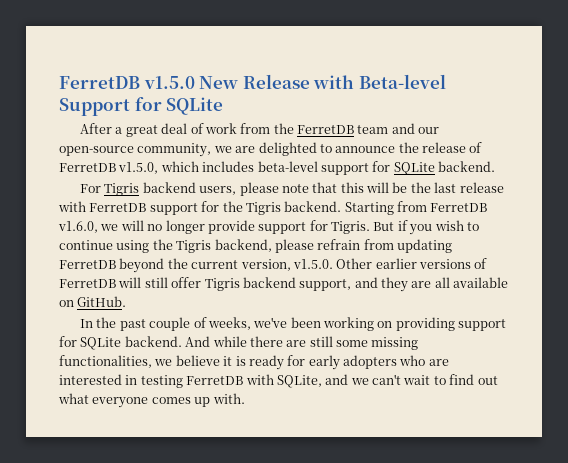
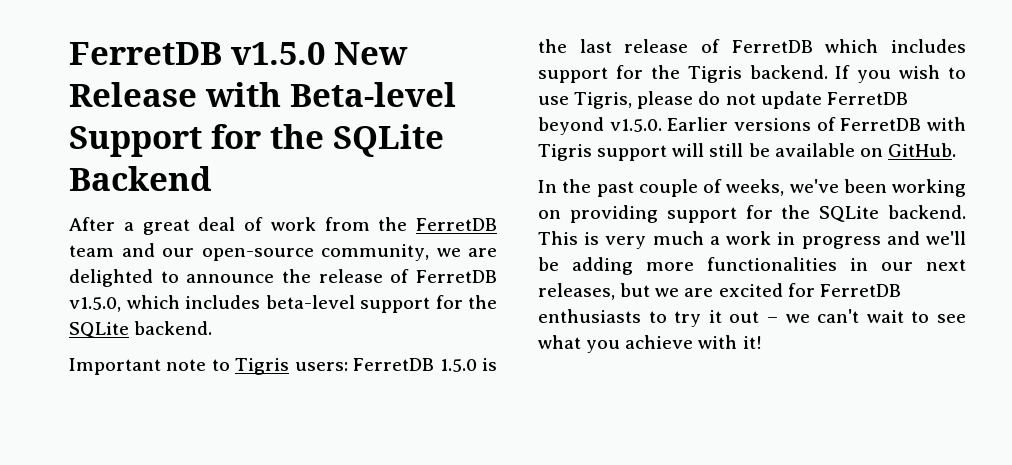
- FerretDB v1.5.0 New Release with Beta-level Support for SQLite
+ FerretDB v1.5.0 New Release with Beta-level Support for the SQLite Backend
- After a great deal of work from the FerretDB team and our open-source community, we are delighted to announce the release of FerretDB v1.5.0, which includes beta-level support for SQLite backend.
+ After a great deal of work from the FerretDB team and our open-source community, we are delighted to announce the release of FerretDB v1.5.0, which includes beta-level support for the SQLite backend.
- For Tigris backend users, please note that this will be the last release with FerretDB support for the Tigris backend.
+ Important note to Tigris users: FerretDB 1.5.0 is the last release of FerretDB which includes support for the Tigris backend.
- Starting from FerretDB v1.6.0, we will no longer provide support for Tigris. But if you wish to continue using the Tigris backend, please refrain from updating FerretDB beyond the current version, v1.5.0. Other earlier versions of FerretDB will still offer Tigris backend support, and they are all available on GitHub.
+ If you wish to use Tigris, please do not update FerretDB beyond v1.5.0. Earlier versions of FerretDB with Tigris support will still be available on GitHub.
- In the past couple of weeks, we've been working on providing support for SQLite backend. And while there are still some missing functionalities, we believe it is ready for early adopters who are interested in testing FerretDB with SQLite, and we can't wait to find out what everyone comes up with.
+ In the past couple of weeks, we've been working on providing support for the SQLite backend. This is very much a work in progress and we'll be adding more functionalities in our next releases, but we are excited for FerretDB enthusiasts to try it out – we can't wait to see what you achieve with it!

